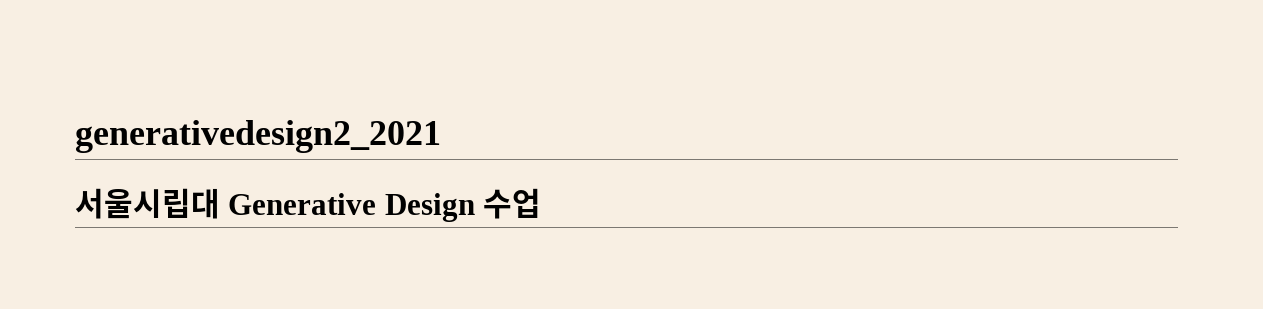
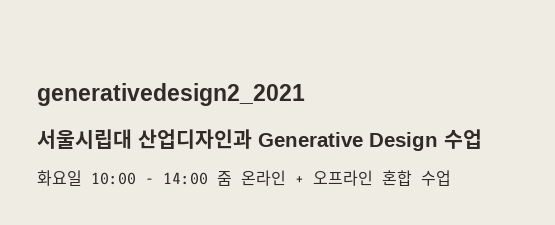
- 서울시립대 Generative Design 수업
+ 서울시립대 산업디자인과 Generative Design 수업
+ 화요일 10:00 - 14:00 줌 온라인 + 오프라인 혼합 수업

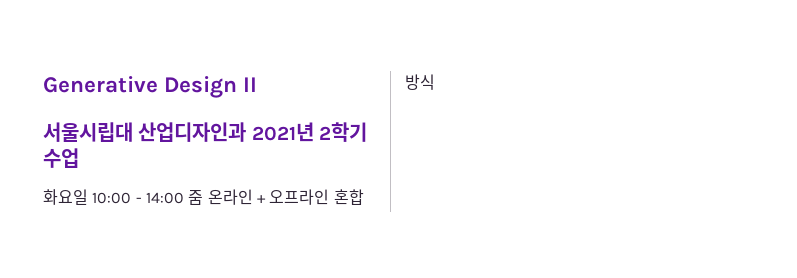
- generativedesign2_2021
+ Generative Design II
- 서울시립대 산업디자인과 Generative Design 수업
+ 서울시립대 산업디자인과 2021년 2학기 수업
- 화요일 10:00 - 14:00 줌 온라인 + 오프라인 혼합 수업
+ 화요일 10:00 - 14:00 줌 온라인 + 오프라인 혼합 방식

